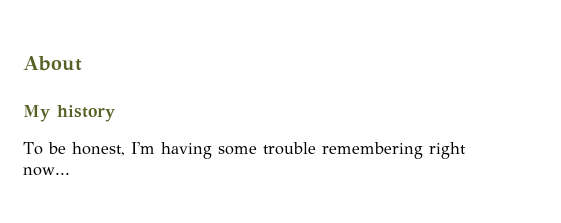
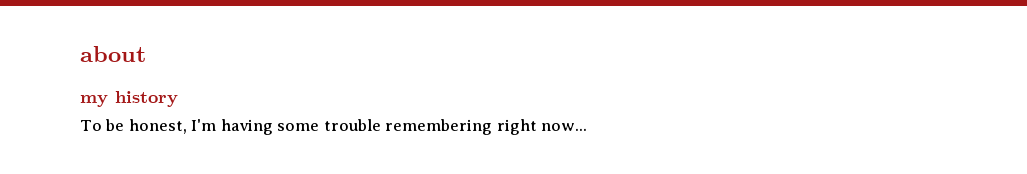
- About
- My history
+ about
+ my history

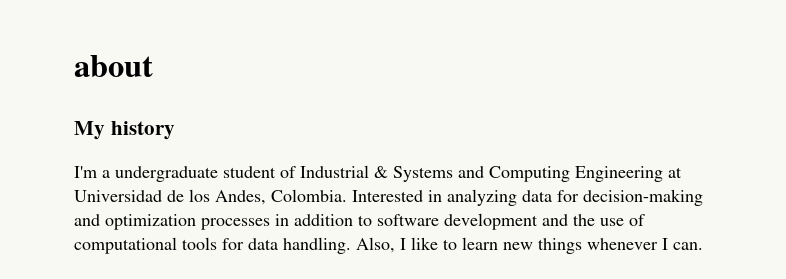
- my history
+ My history
- To be honest, I'm having some trouble remembering right now...
+ I'm a undergraduate student of Industrial & Systems and Computing Engineering at Universidad de los Andes, Colombia. Interested in analyzing data for decision-making and optimization processes in addition to software development and the use of computational tools for data handling. Also, I like to learn new things whenever I can.

